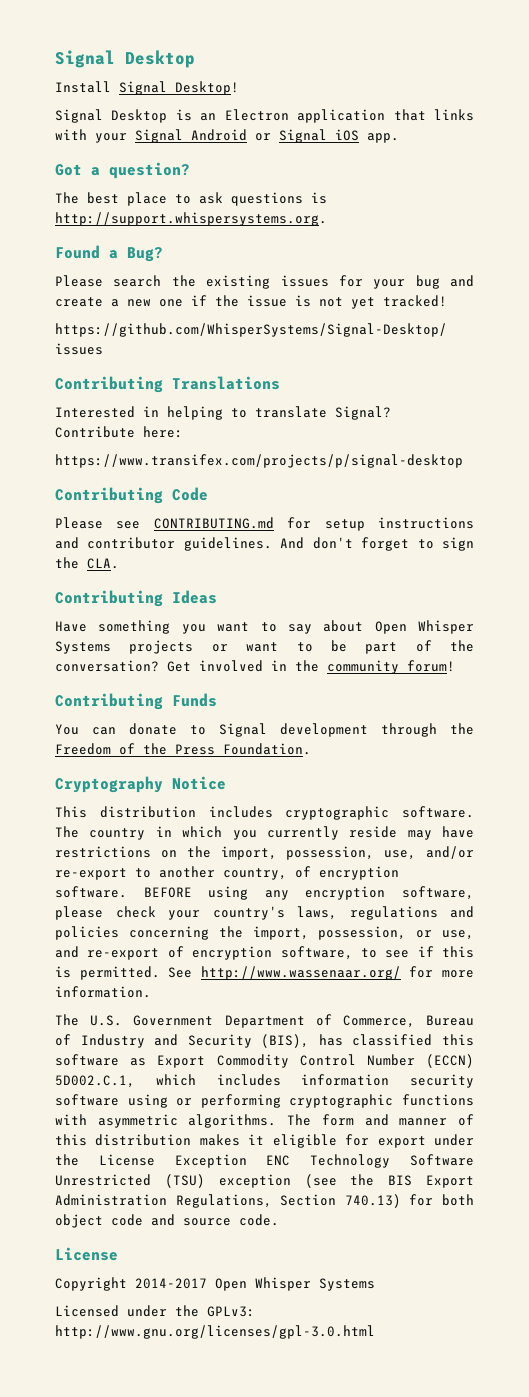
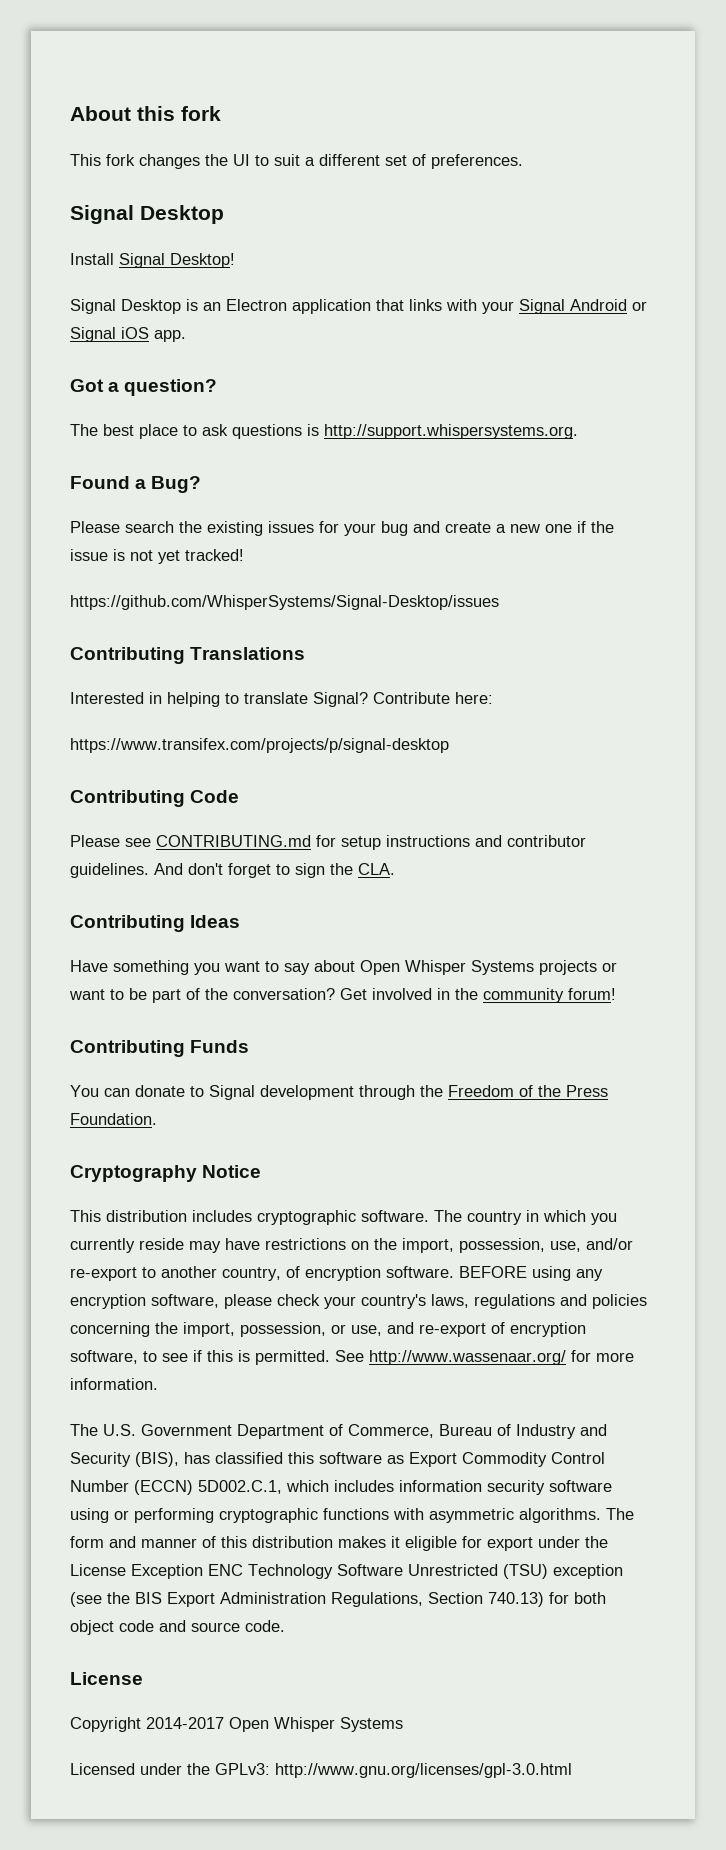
+ About this fork
+ This fork changes the UI to suit a different set of preferences.

